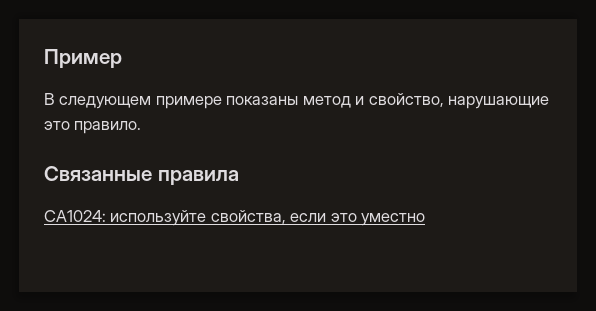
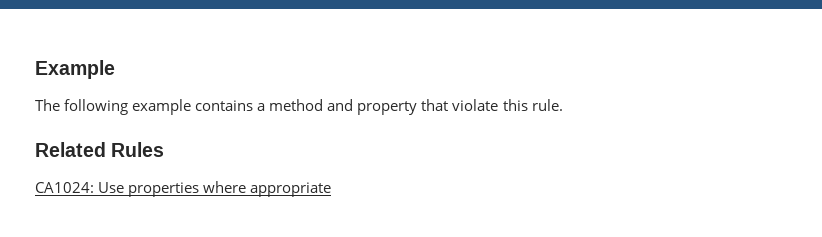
- Пример
- В следующем примере показаны метод и свойство, нарушающие это правило.
- Связанные правила
- CA1024: используйте свойства, если это уместно
+ Example
+ The following example contains a method and property that violate this rule.
+ Related Rules
+ CA1024: Use properties where appropriate

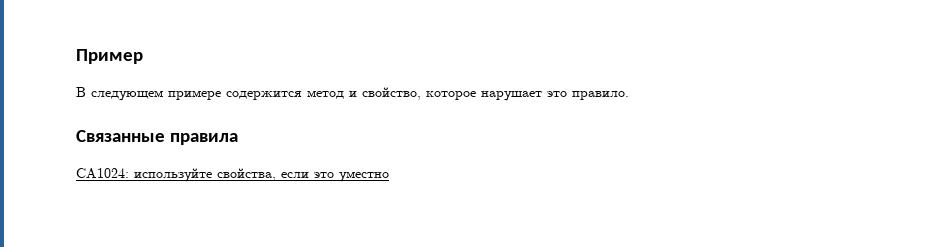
- Example
- The following example contains a method and property that violate this rule.
- Related Rules
- CA1024: Use properties where appropriate
+ Пример
+ В следующем примере содержится метод и свойство, которое нарушает это правило.
+ Связанные правила
+ CA1024: используйте свойства, если это уместно

